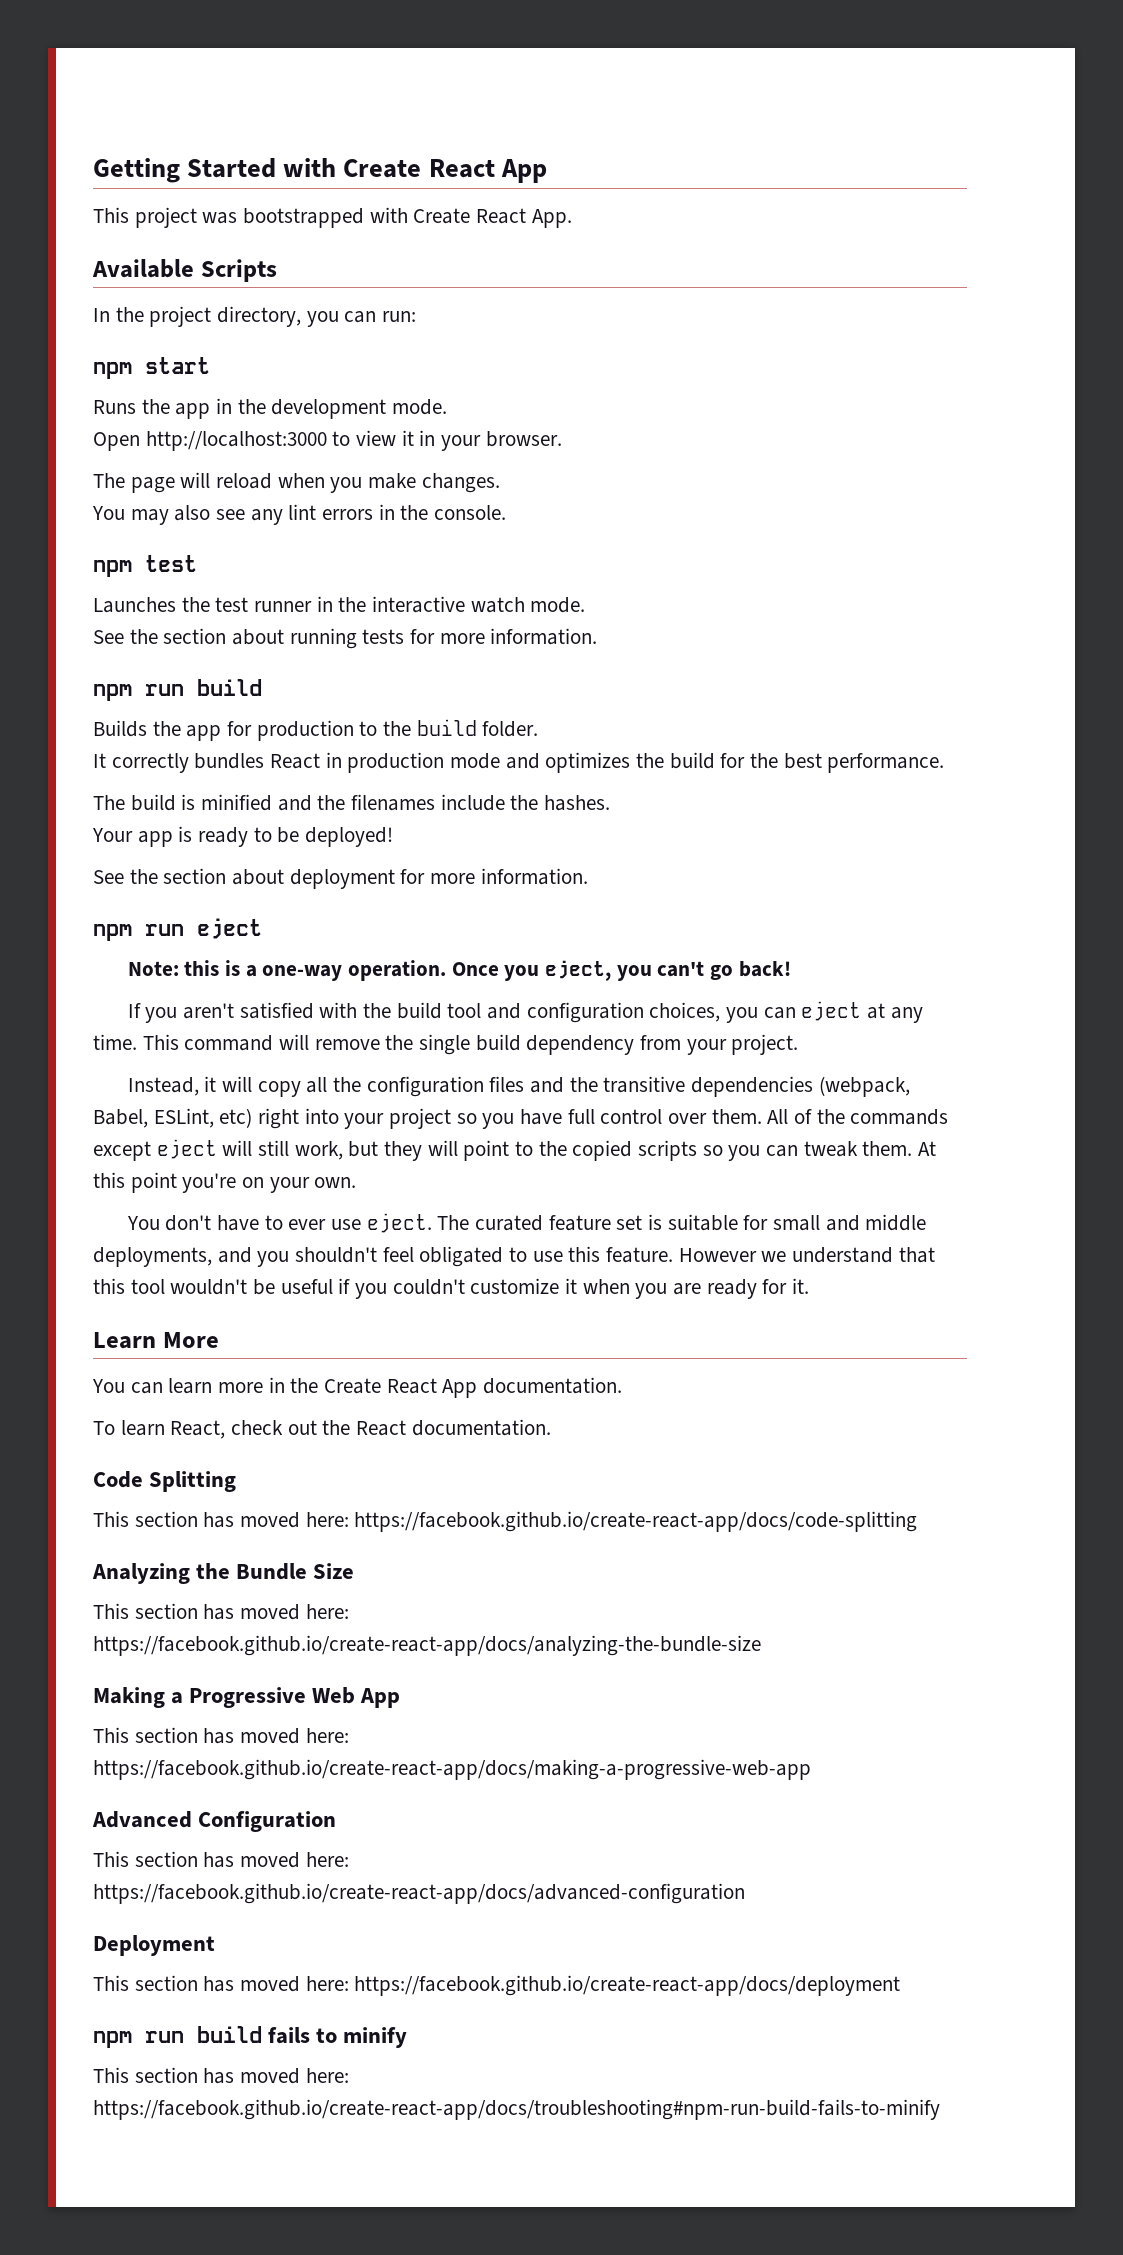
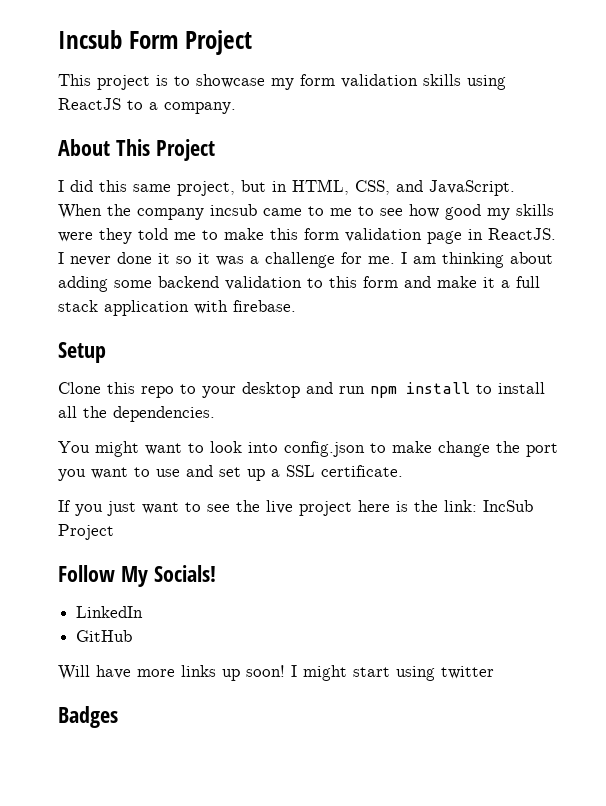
- Getting Started with Create React App
- This project was bootstrapped with Create React App.
- Available Scripts
- In the project directory, you can run:
- npm start
- Runs the app in the development mode.
- Open http://localhost:3000 to view it in your browser.
- The page will reload when you make changes.
- You may also see any lint errors in the console.
- npm test
- Launches the test runner in the interactive watch mode.
- See the section about running tests for more information.
- npm run build
- Builds the app for production to the build folder.
- It correctly bundles React in production mode and optimizes the build for the best performance.
- The build is minified and the filenames include the hashes.
- Your app is ready to be deployed!
- See the section about deployment for more information.
- npm run eject
- Note: this is a one-way operation. Once you eject, you can't go back!
- If you aren't satisfied with the build tool and configuration choices, you can eject at any time. This command will remove the single build dependency from your project.
- Instead, it will copy all the configuration files and the transitive dependencies (webpack, Babel, ESLint, etc) right into your project so you have full control over them. All of the commands except eject will still work, but they will point to the copied scripts so you can tweak them. At this point you're on your own.
- You don't have to ever use eject. The curated feature set is suitable for small and middle deployments, and you shouldn't feel obligated to use this feature. However we understand that this tool wouldn't be useful if you couldn't customize it when you are ready for it.
- Learn More
- You can learn more in the Create React App documentation.
- To learn React, check out the React documentation.
- Code Splitting
- This section has moved here: https://facebook.github.io/create-react-app/docs/code-splitting
- Analyzing the Bundle Size
- This section has moved here: https://facebook.github.io/create-react-app/docs/analyzing-the-bundle-size
- Making a Progressive Web App
- This section has moved here: https://facebook.github.io/create-react-app/docs/making-a-progressive-web-app
- Advanced Configuration
- This section has moved here: https://facebook.github.io/create-react-app/docs/advanced-configuration
- Deployment
- This section has moved here: https://facebook.github.io/create-react-app/docs/deployment
- npm run build fails to minify
- This section has moved here: https://facebook.github.io/create-react-app/docs/troubleshooting#npm-run-build-fails-to-minify
+ Incsub Form Project
+ This project is to showcase my form validation skills using ReactJS to a company.
+ About This Project
+ I did this same project, but in HTML, CSS, and JavaScript. When the company incsub came to me to see how good my skills were they told me to make this form validation page in ReactJS. I never done it so it was a challenge for me. I am thinking about adding some backend validation to this form and make it a full stack application with firebase.
+ Setup
+ Clone this repo to your desktop and run npm install to install all the dependencies.
+ You might want to look into config.json to make change the port you want to use and set up a SSL certificate.
+ If you just want to see the live project here is the link: IncSub Project
+ Follow My Socials!
+ LinkedIn
+ GitHub
+ Will have more links up soon! I might start using twitter
+ Badges

